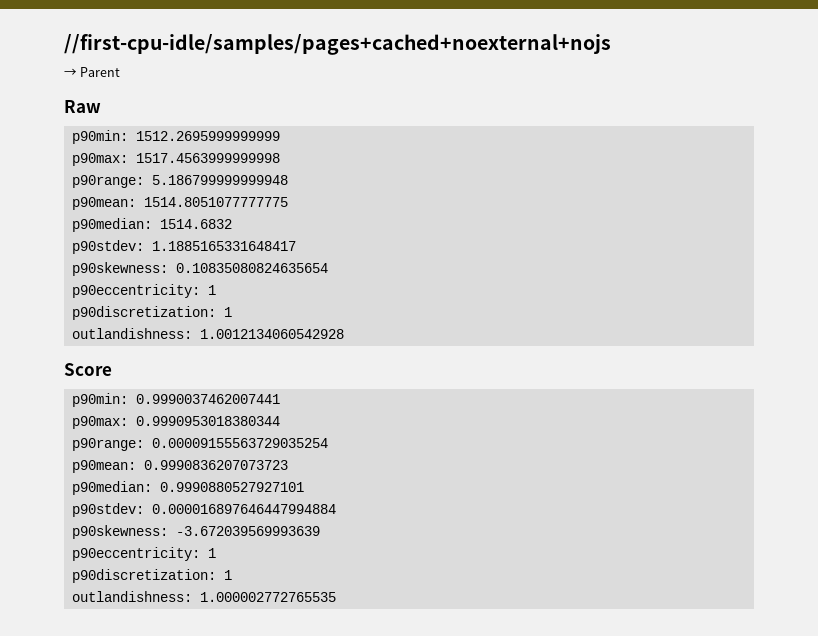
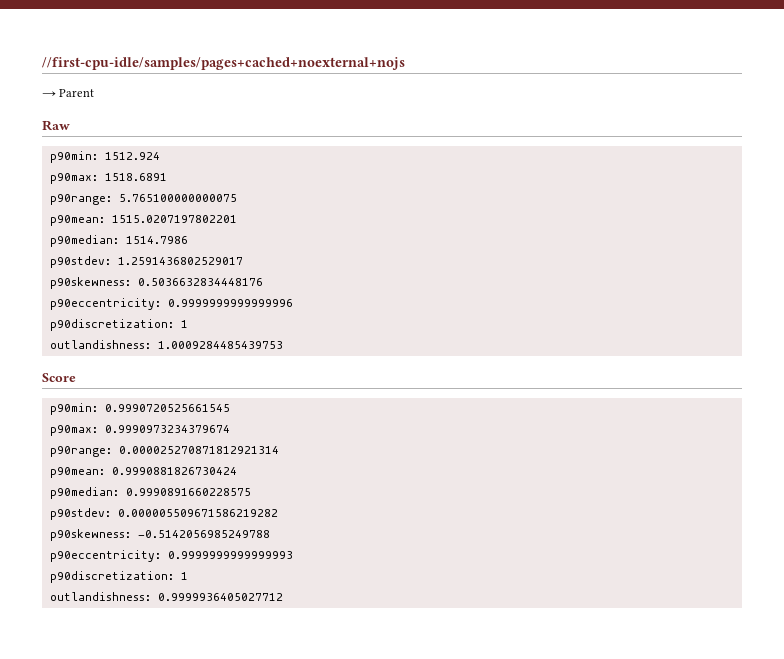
- p90min: 1512.2695999999999
- p90max: 1517.4563999999998
- p90range: 5.186799999999948
- p90mean: 1514.8051077777775
- p90median: 1514.6832
- p90stdev: 1.1885165331648417
- p90skewness: 0.10835080824635654
- p90eccentricity: 1
+ p90min: 1512.924
+ p90max: 1518.6891
+ p90range: 5.765100000000075
+ p90mean: 1515.0207197802201
+ p90median: 1514.7986
+ p90stdev: 1.2591436802529017
+ p90skewness: 0.5036632834448176
+ p90eccentricity: 0.9999999999999996
  p90discretization: 1
- outlandishness: 1.0012134060542928
+ outlandishness: 1.0009284485439753
- p90min: 0.9990037462007441
- p90max: 0.9990953018380344
- p90range: 0.00009155563729035254
- p90mean: 0.9990836207073723
- p90median: 0.9990880527927101
- p90stdev: 0.000016897646447994884
- p90skewness: -3.672039569993639
- p90eccentricity: 1
+ p90min: 0.9990720525661545
+ p90max: 0.9990973234379674
+ p90range: 0.000025270871812921314
+ p90mean: 0.9990881826730424
+ p90median: 0.9990891660228575
+ p90stdev: 0.000005509671586219282
+ p90skewness: -0.5142056985249788
+ p90eccentricity: 0.9999999999999993
  p90discretization: 1
- outlandishness: 1.000002772765535
+ outlandishness: 0.9999936405027712

